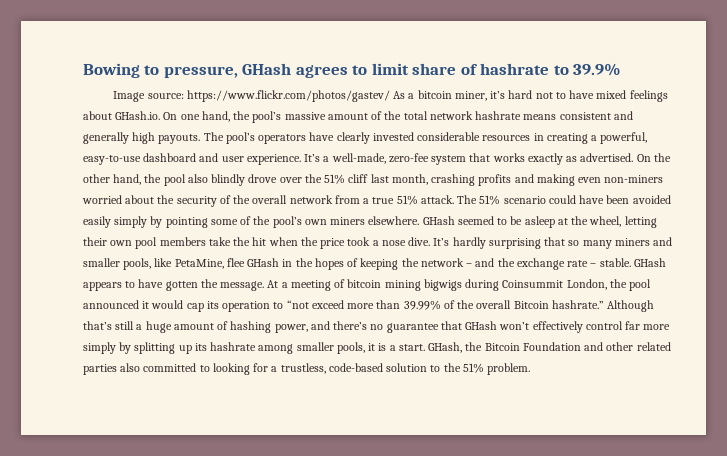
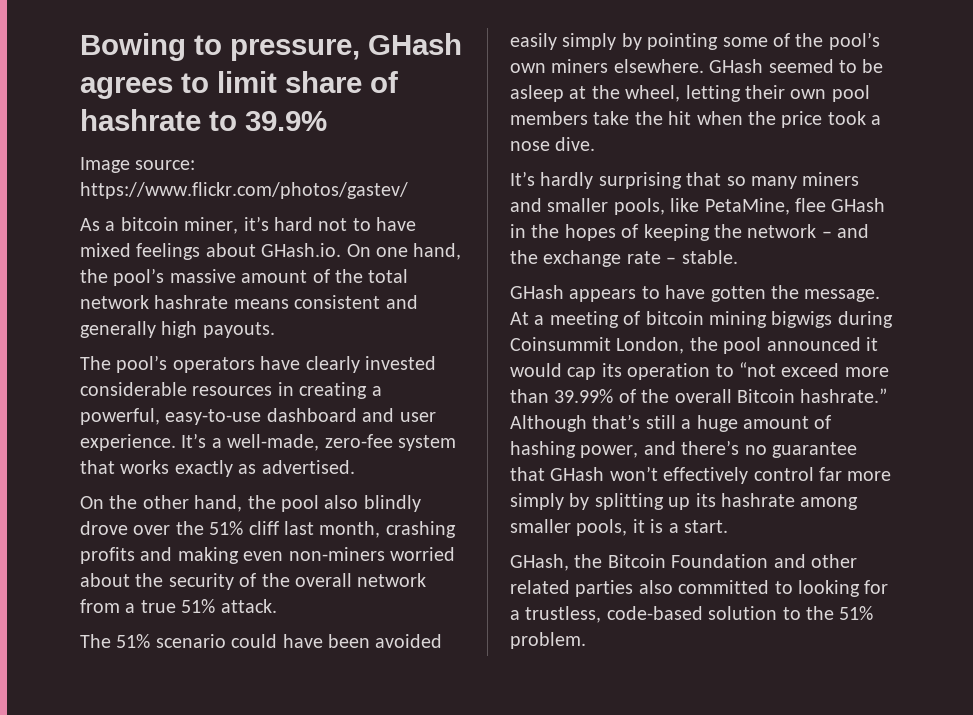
- Image source: https://www.flickr.com/photos/gastev/ As a bitcoin miner, it’s hard not to have mixed feelings about GHash.io. On one hand, the pool’s massive amount of the total network hashrate means consistent and generally high payouts. The pool’s operators have clearly invested considerable resources in creating a powerful, easy-to-use dashboard and user experience.
+ Image source: https://www.flickr.com/photos/gastev/
+ As a bitcoin miner, it’s hard not to have mixed feelings about GHash.io. On one hand, the pool’s massive amount of the total network hashrate means consistent and generally high payouts.
+ The pool’s operators have clearly invested considerable resources in creating a powerful, easy-to-use dashboard and user experience.
- It’s a well-made, zero-fee system that works exactly as advertised. On the other hand, the pool also blindly drove over the 51% cliff last month, crashing profits and making even non-miners worried about the security of the overall network from a true 51% attack. The 51% scenario could have been avoided easily simply by pointing some of the pool’s own miners elsewhere.
+ It’s a well-made, zero-fee system that works exactly as advertised.
+ On the other hand, the pool also blindly drove over the 51% cliff last month, crashing profits and making even non-miners worried about the security of the overall network from a true 51% attack.
+ The 51% scenario could have been avoided easily simply by pointing some of the pool’s own miners elsewhere.
- GHash seemed to be asleep at the wheel, letting their own pool members take the hit when the price took a nose dive. It’s hardly surprising that so many miners and smaller pools, like PetaMine, flee GHash in the hopes of keeping the network – and the exchange rate – stable. GHash appears to have gotten the message.
+ GHash seemed to be asleep at the wheel, letting their own pool members take the hit when the price took a nose dive.
+ It’s hardly surprising that so many miners and smaller pools, like PetaMine, flee GHash in the hopes of keeping the network – and the exchange rate – stable.
+ GHash appears to have gotten the message.
- Although that’s still a huge amount of hashing power, and there’s no guarantee that GHash won’t effectively control far more simply by splitting up its hashrate among smaller pools, it is a start. GHash, the Bitcoin Foundation and other related parties also committed to looking for a trustless, code-based solution to the 51% problem.
+ Although that’s still a huge amount of hashing power, and there’s no guarantee that GHash won’t effectively control far more simply by splitting up its hashrate among smaller pools, it is a start.
+ GHash, the Bitcoin Foundation and other related parties also committed to looking for a trustless, code-based solution to the 51% problem.

